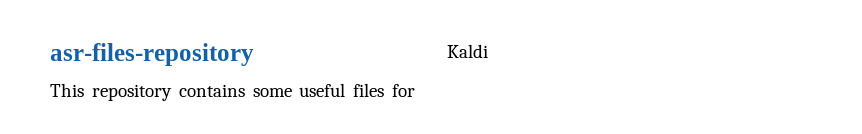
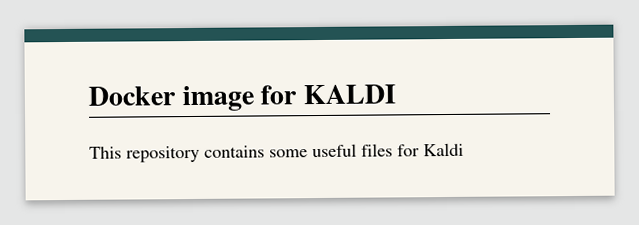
- asr-files-repository
+ Docker image for KALDI

